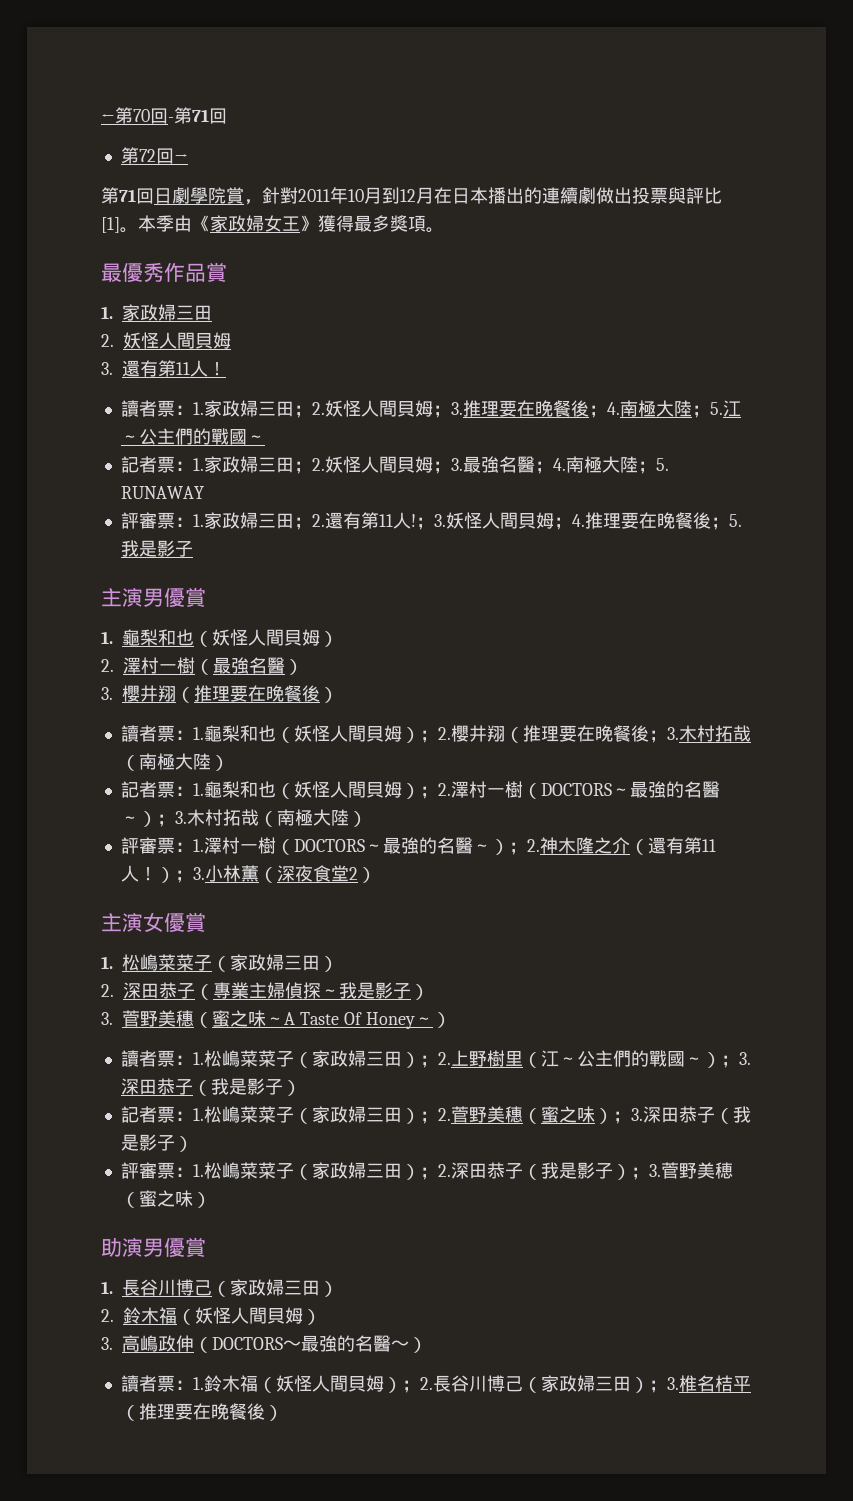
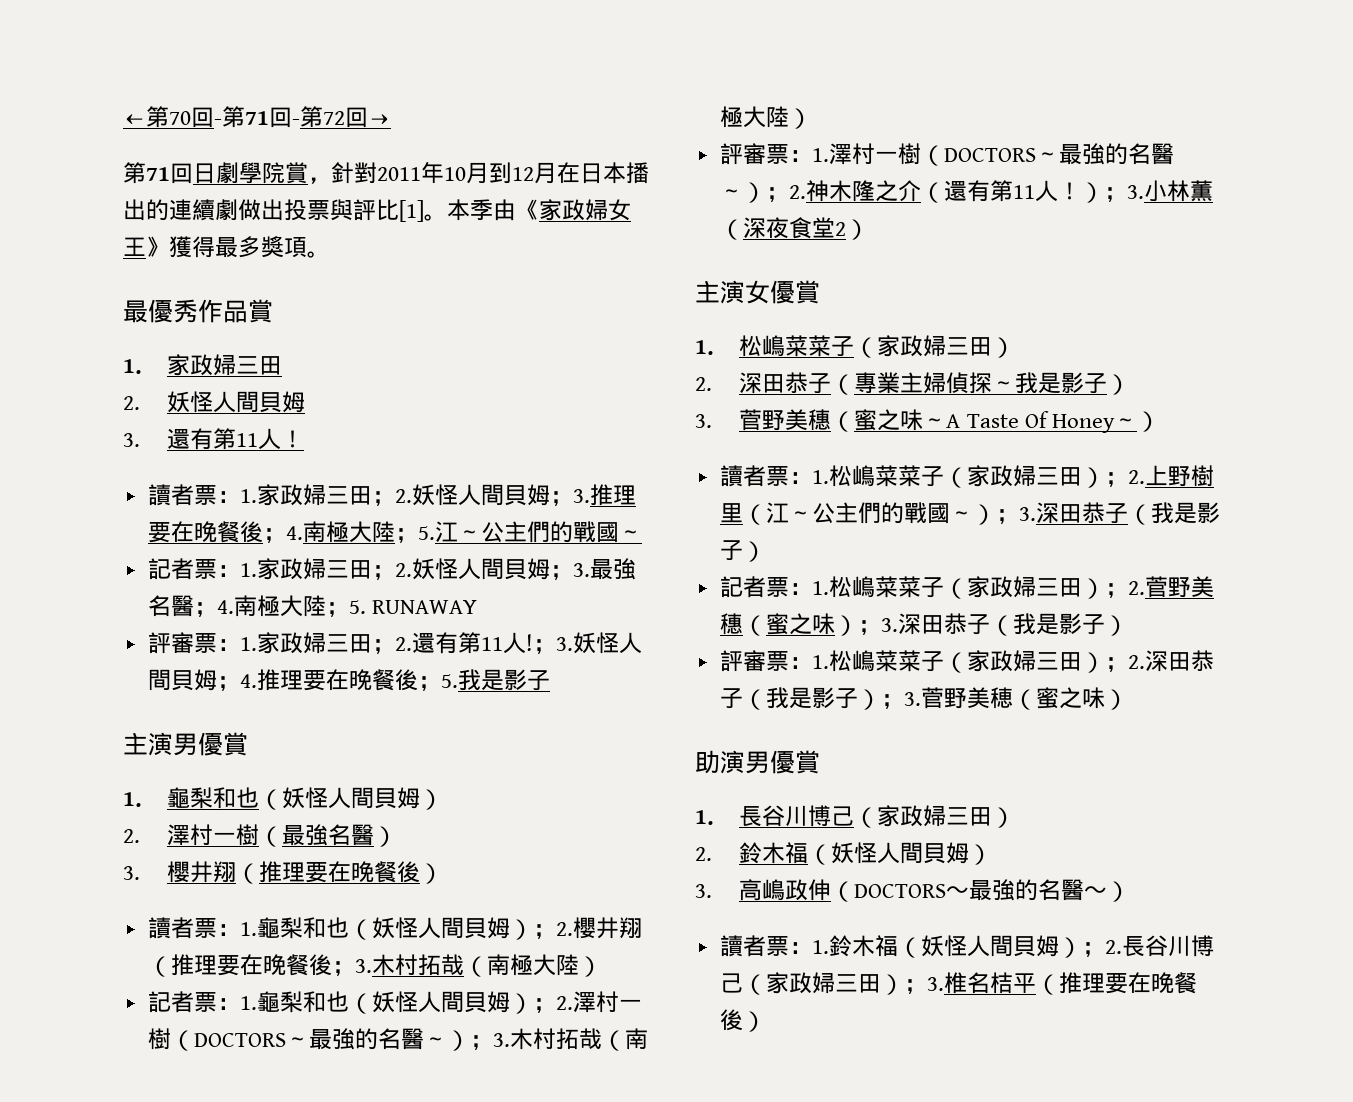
- ←第70回-第71回
- 第72回→
+ ←第70回-第71回-第72回→

